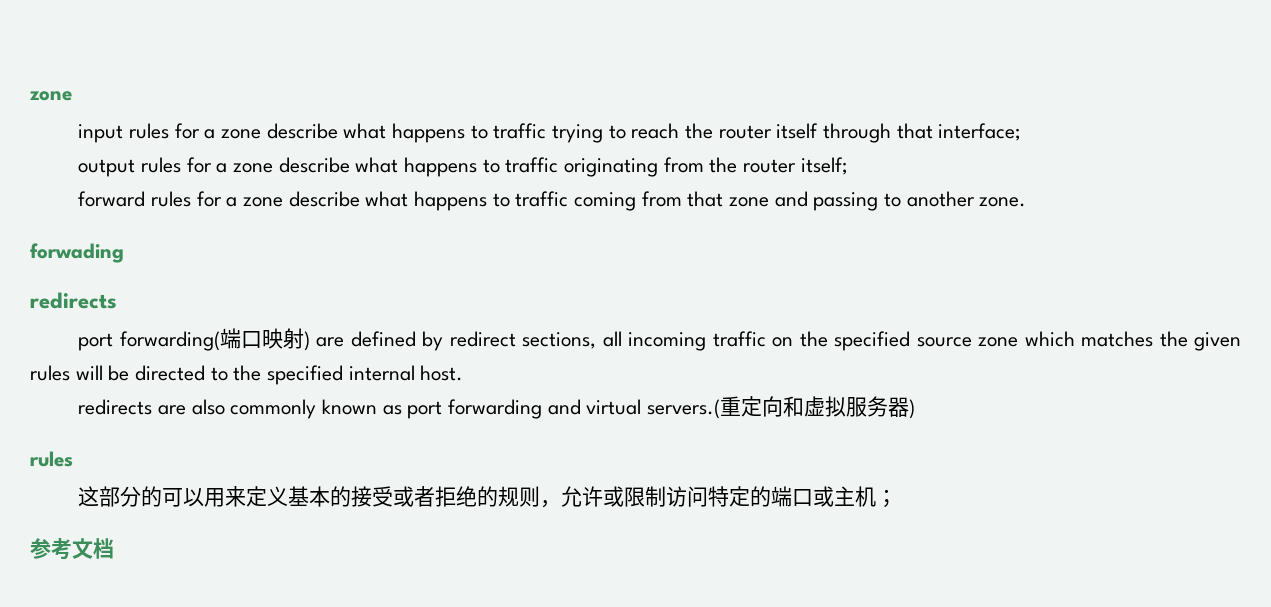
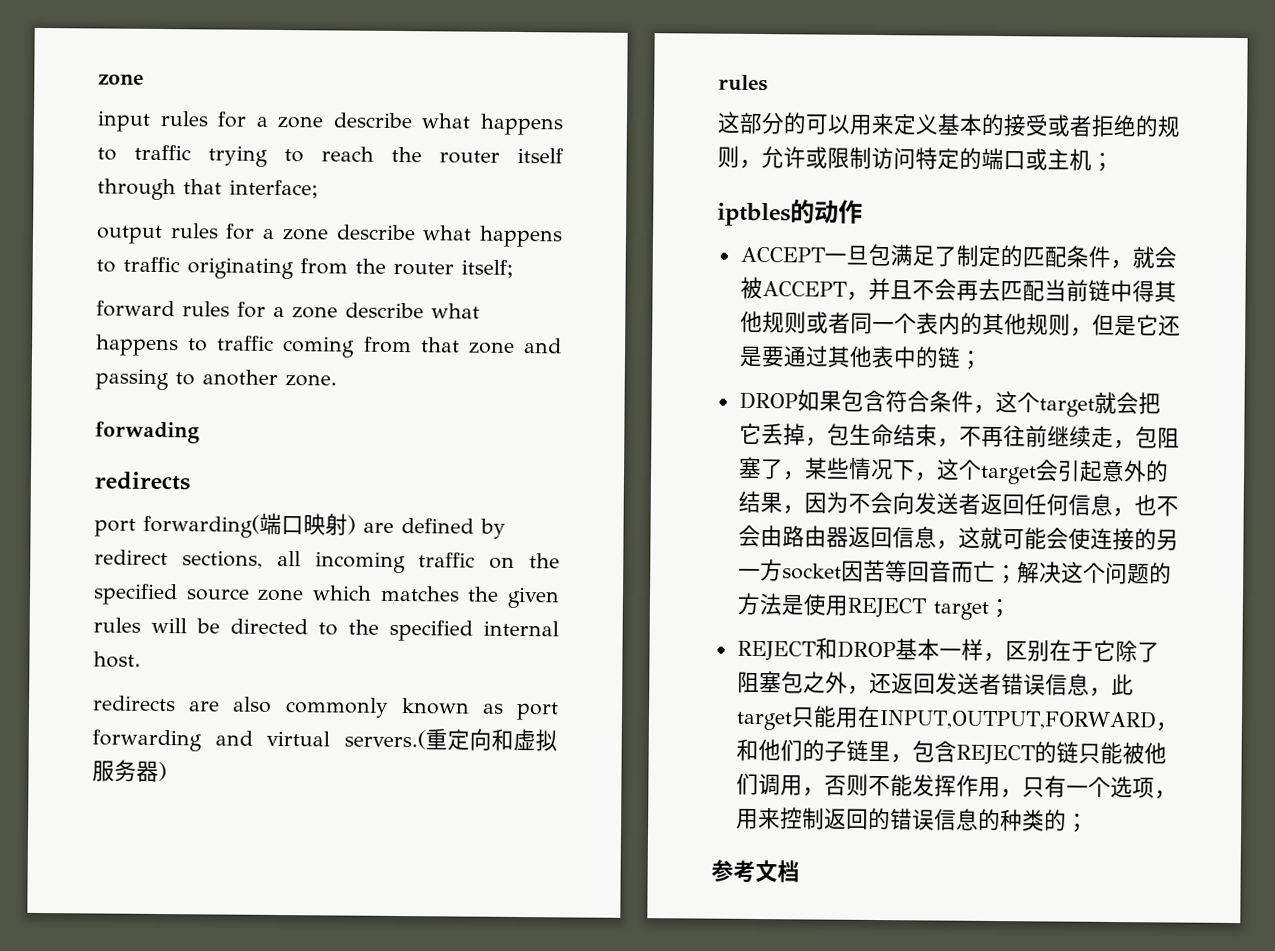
+ iptbles的动作
+ ACCEPT一旦包满足了制定的匹配条件，就会被ACCEPT，并且不会再去匹配当前链中得其他规则或者同一个表内的其他规则，但是它还是要通过其他表中的链；
+ DROP如果包含符合条件，这个target就会把它丢掉，包生命结束，不再往前继续走，包阻塞了，某些情况下，这个target会引起意外的结果，因为不会向发送者返回任何信息，也不会由路由器返回信息，这就可能会使连接的另一方socket因苦等回音而亡；解决这个问题的方法是使用REJECT target；
+ REJECT和DROP基本一样，区别在于它除了阻塞包之外，还返回发送者错误信息，此target只能用在INPUT,OUTPUT,FORWARD，和他们的子链里，包含REJECT的链只能被他们调用，否则不能发挥作用，只有一个选项，用来控制返回的错误信息的种类的；

